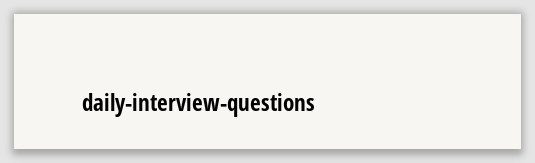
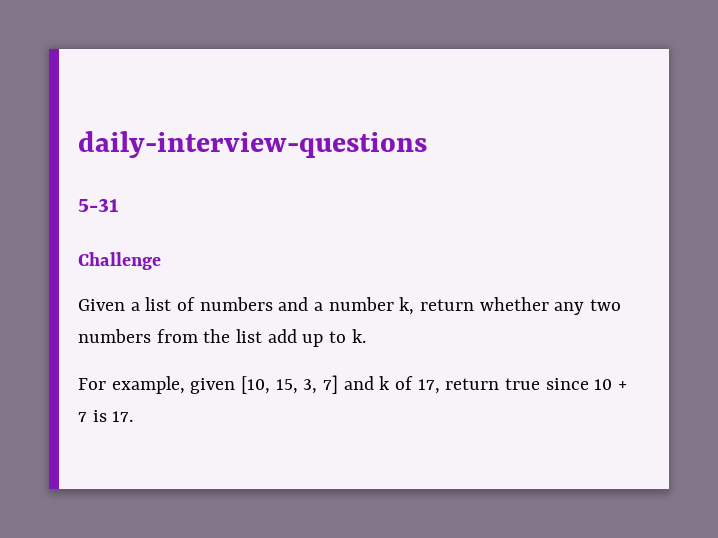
+ 5-31
+ Challenge
+ Given a list of numbers and a number k, return whether any two numbers from the list add up to k.
+ For example, given [10, 15, 3, 7] and k of 17, return true since 10 + 7 is 17.

